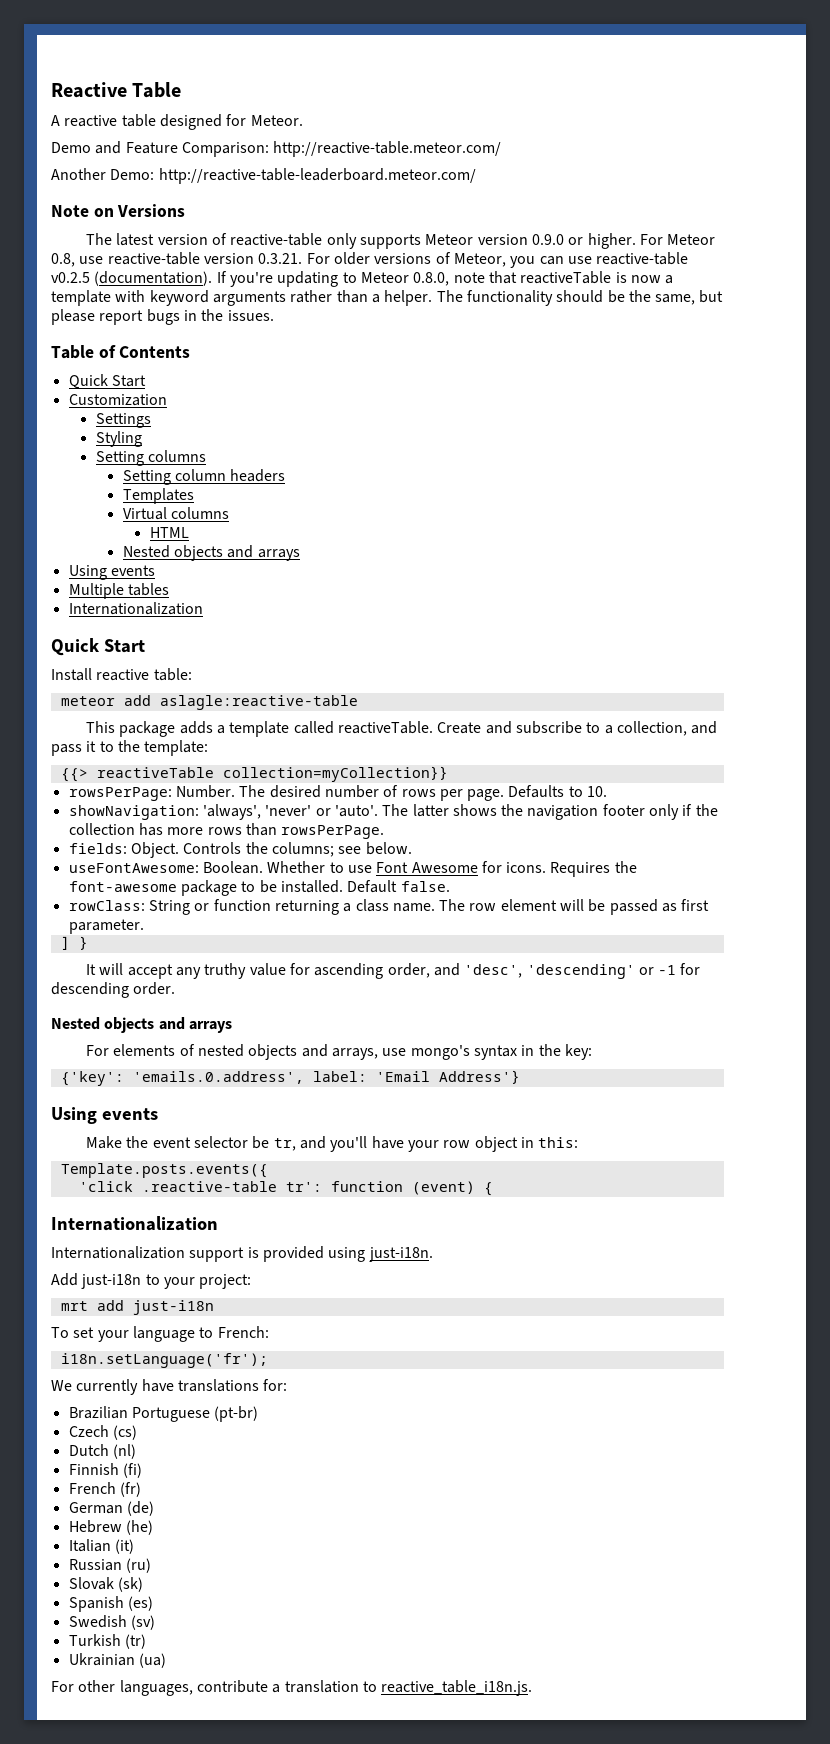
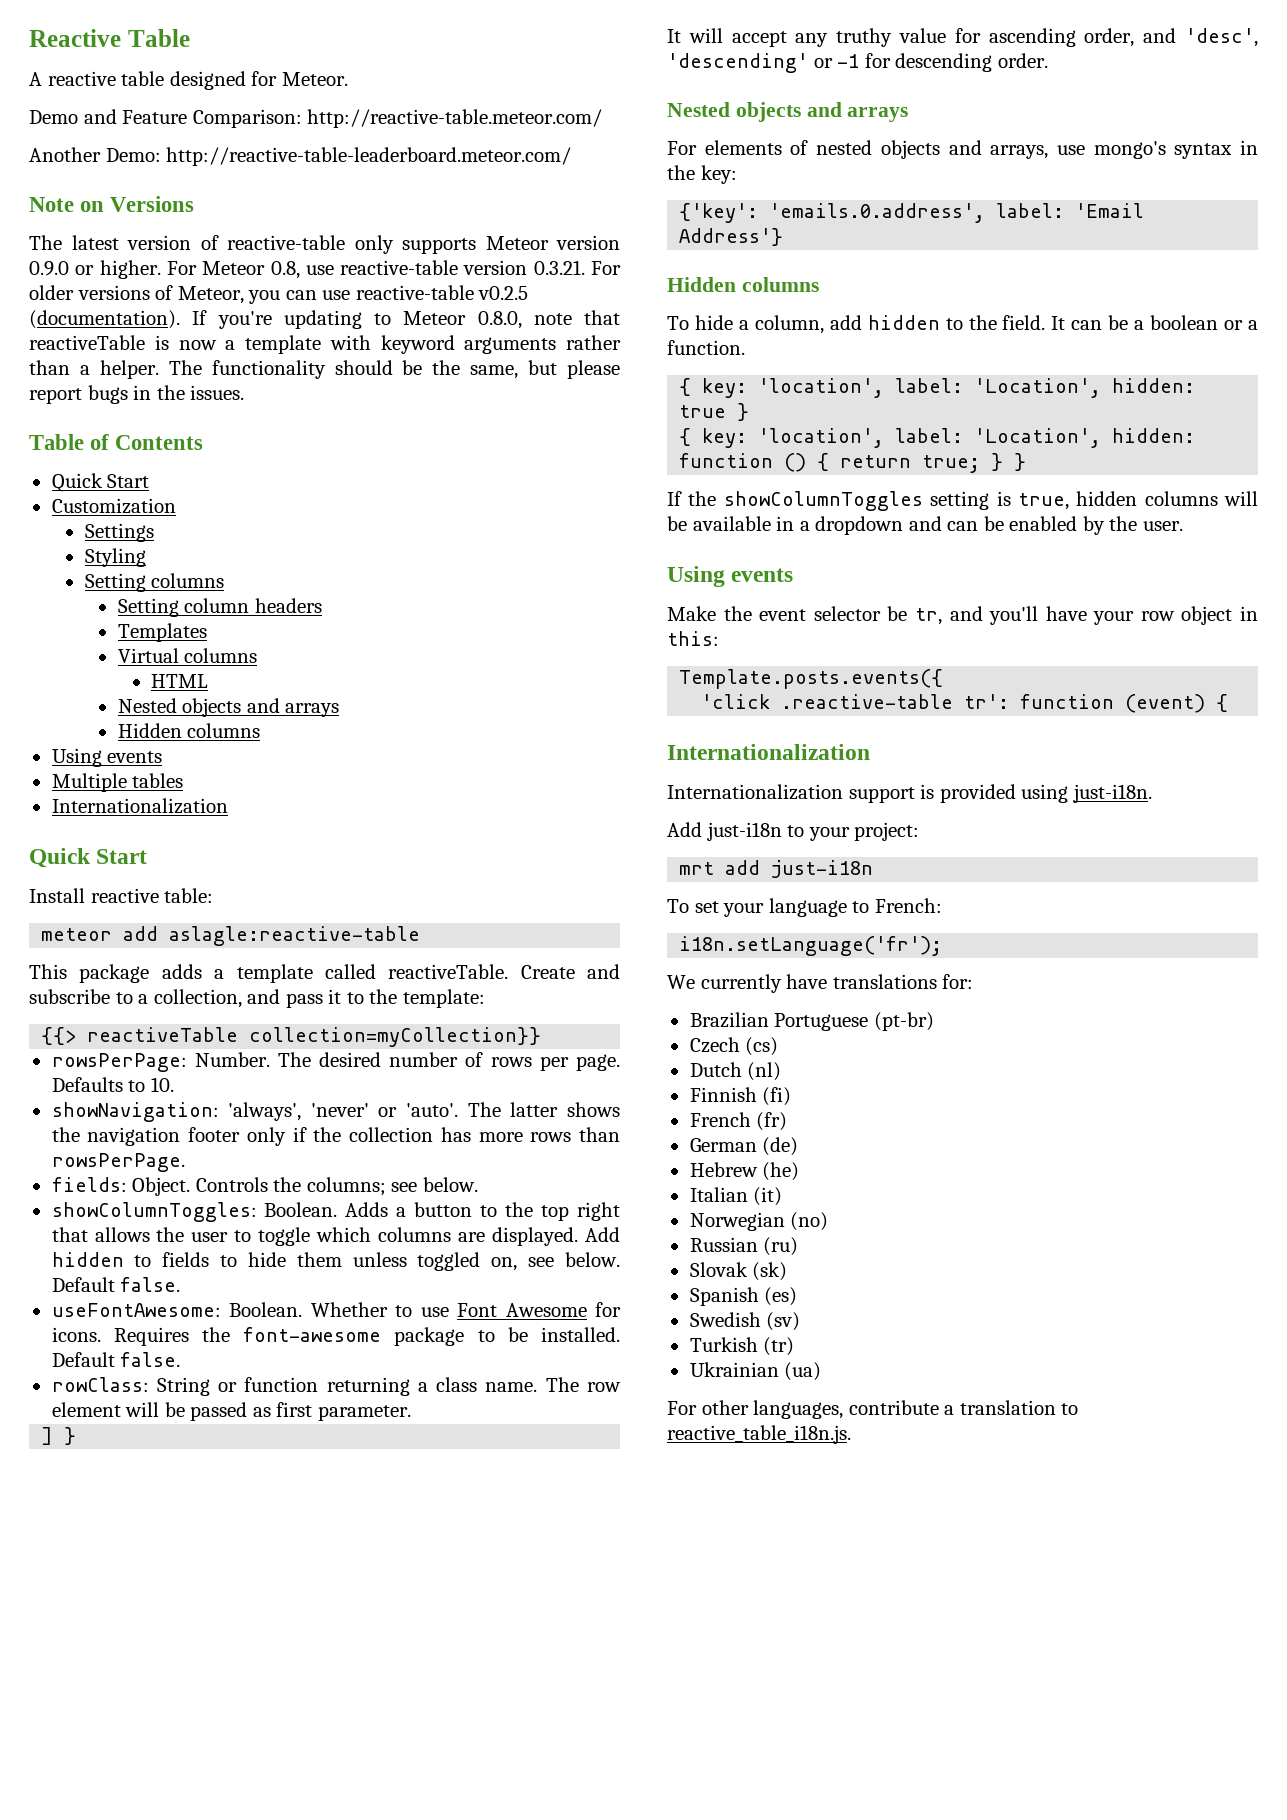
  HTML
  Nested objects and arrays
+ Hidden columns
+ showColumnToggles: Boolean. Adds a button to the top right that allows the user to toggle which columns are displayed. Add hidden to fields to hide them unless toggled on, see below. Default false.
  {'key': 'emails.0.address', label: 'Email Address'}
+ Hidden columns
+ To hide a column, add hidden to the field. It can be a boolean or a function.
+ { key: 'location', label: 'Location', hidden: true }
+ { key: 'location', label: 'Location', hidden: function () { return true; } }
+ If the showColumnToggles setting is true, hidden columns will be available in a dropdown and can be enabled by the user.
+ Norwegian (no)

